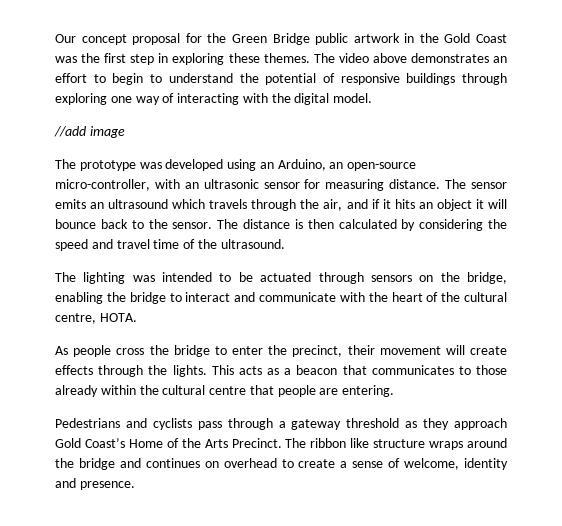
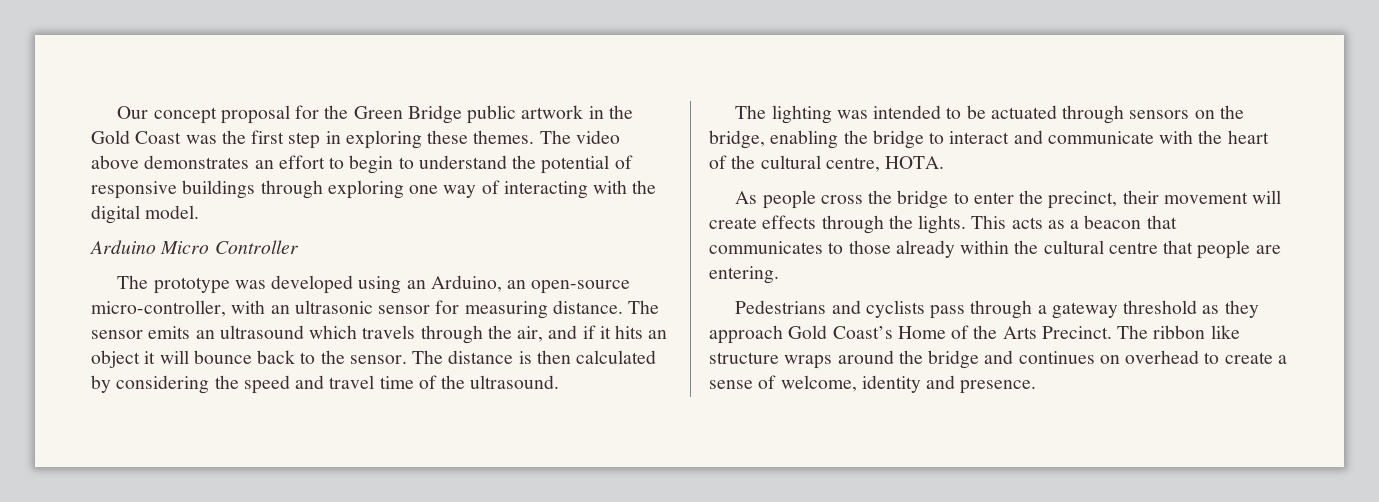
- //add image
+ Arduino Micro Controller

